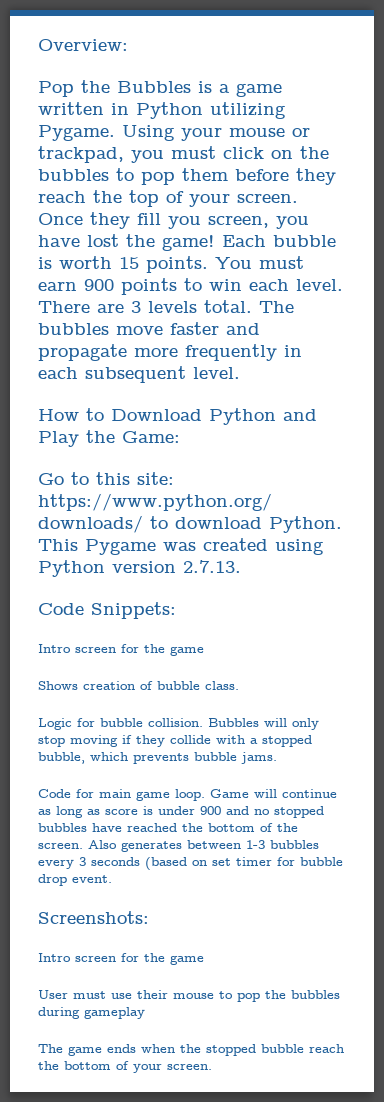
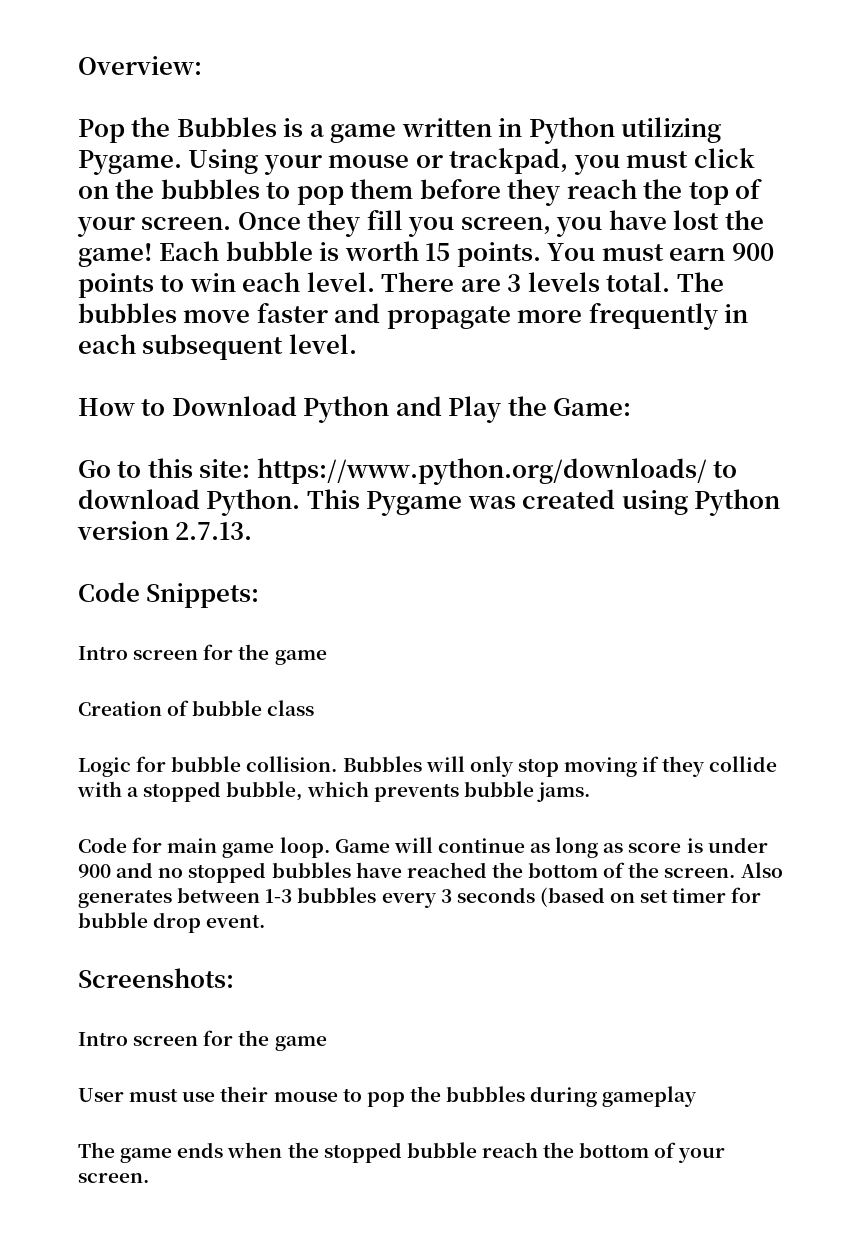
- Shows creation of bubble class.
+ Creation of bubble class

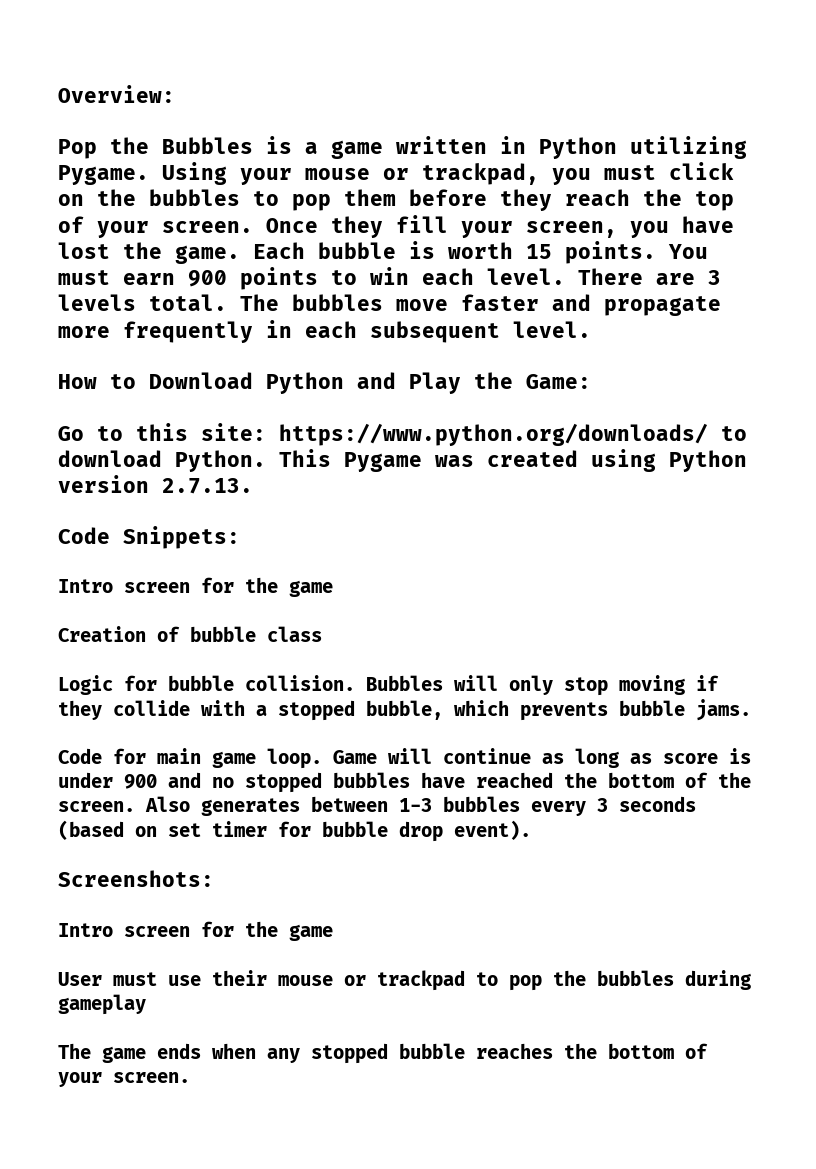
- Once they fill you screen, you have lost the game!
+ Once they fill your screen, you have lost the game.
- Also generates between 1-3 bubbles every 3 seconds (based on set timer for bubble drop event.
+ Also generates between 1-3 bubbles every 3 seconds (based on set timer for bubble drop event).
- User must use their mouse to pop the bubbles during gameplay
+ User must use their mouse or trackpad to pop the bubbles during gameplay
- The game ends when the stopped bubble reach the bottom of your screen.
+ The game ends when any stopped bubble reaches the bottom of your screen.

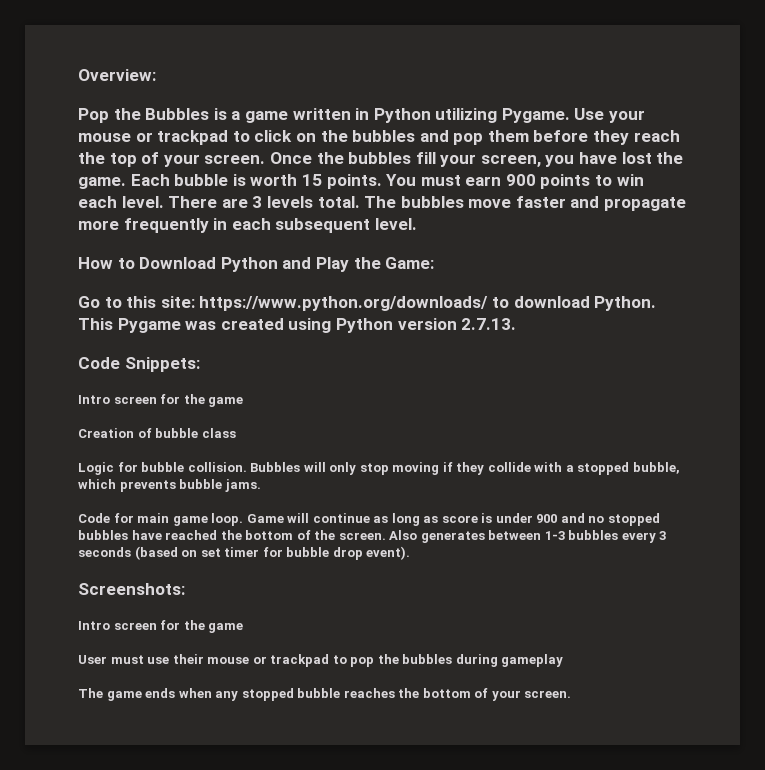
- Using your mouse or trackpad, you must click on the bubbles to pop them before they reach the top of your screen.
+ Use your mouse or trackpad to click on the bubbles and pop them before they reach the top of your screen.
- Once they fill your screen, you have lost the game.
+ Once the bubbles fill your screen, you have lost the game.

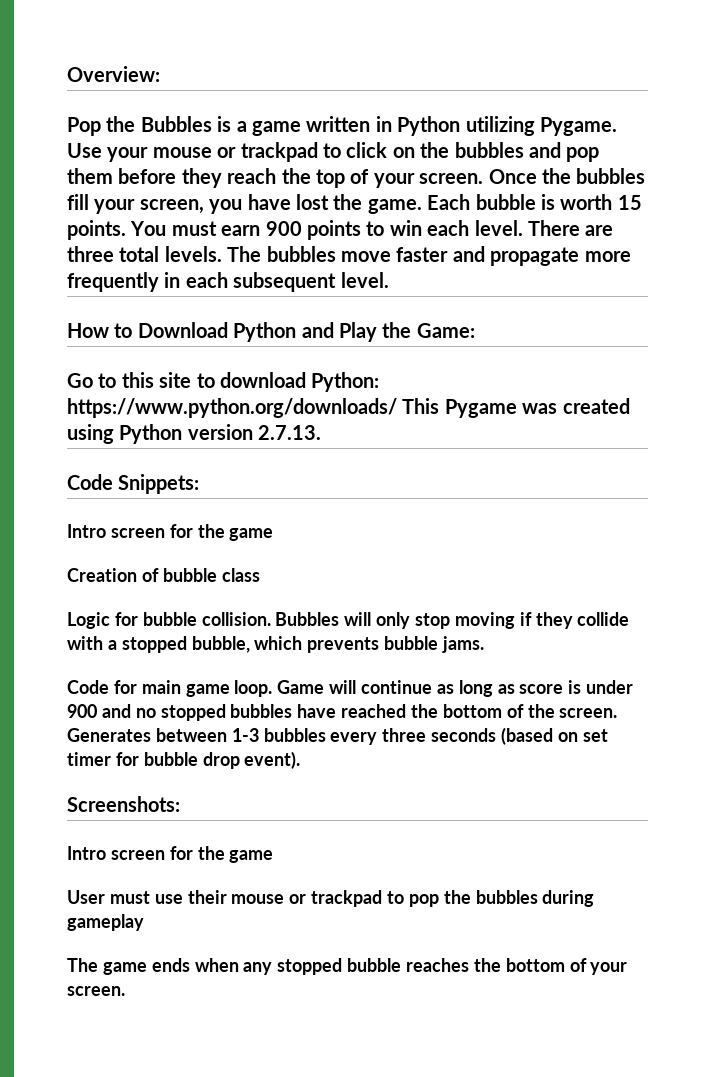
- There are 3 levels total.
+ There are three total levels.
- Go to this site: https://www.python.org/downloads/ to download Python. This Pygame was created using Python version 2.7.13.
+ Go to this site to download Python: https://www.python.org/downloads/ This Pygame was created using Python version 2.7.13.
- Also generates between 1-3 bubbles every 3 seconds (based on set timer for bubble drop event).
+ Generates between 1-3 bubbles every three seconds (based on set timer for bubble drop event).

